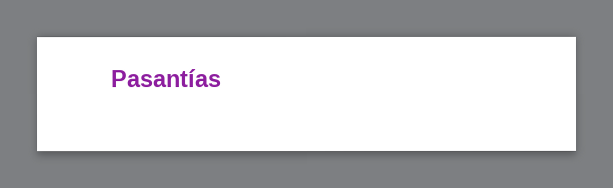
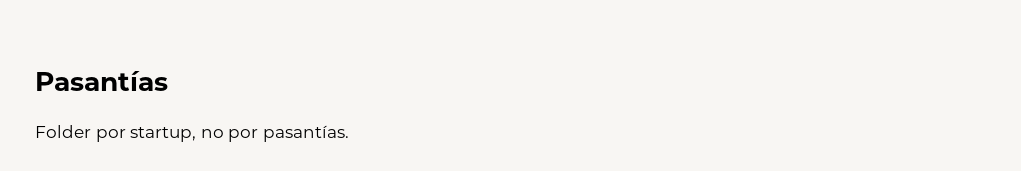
+ Folder por startup, no por pasantías.

